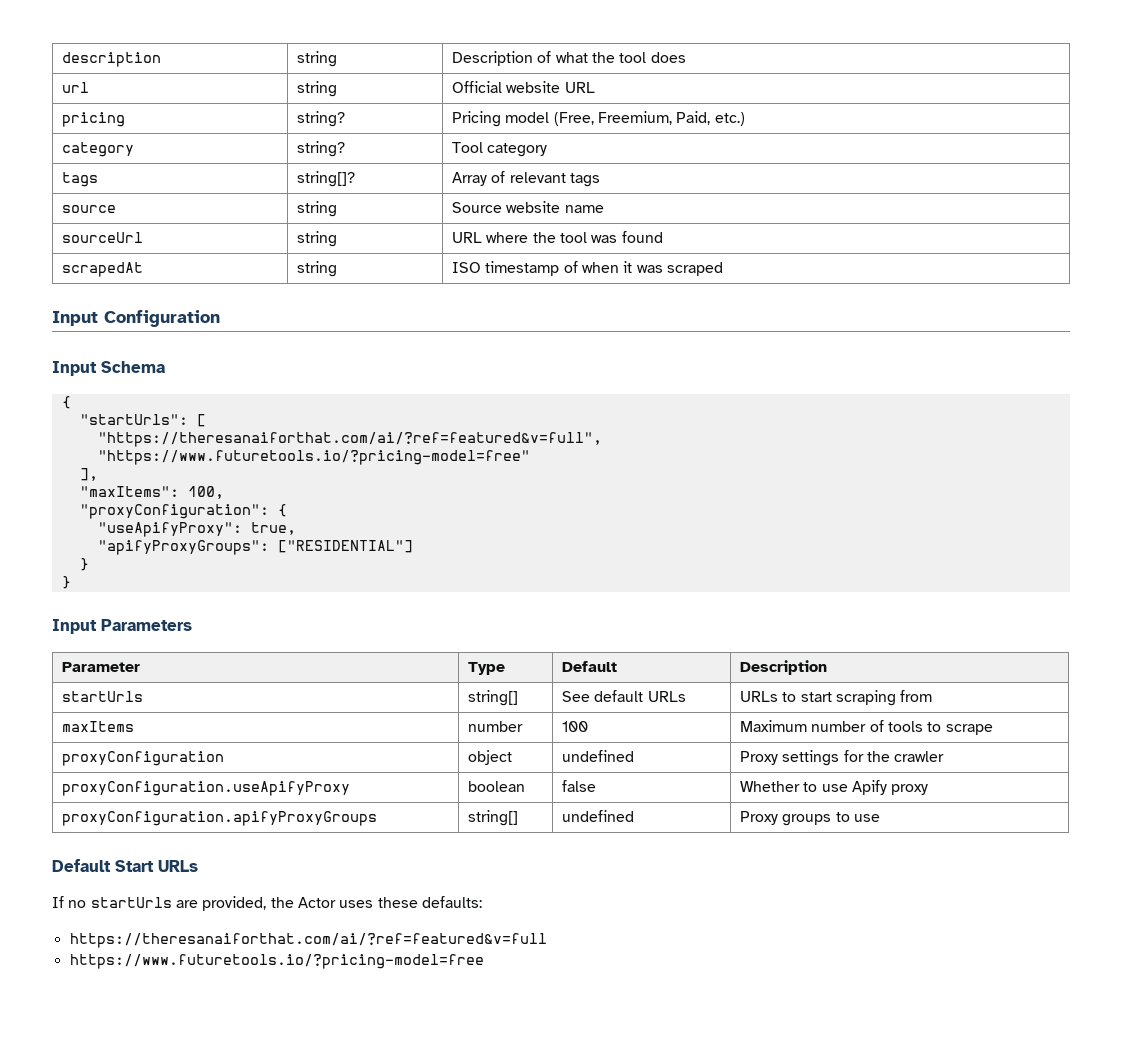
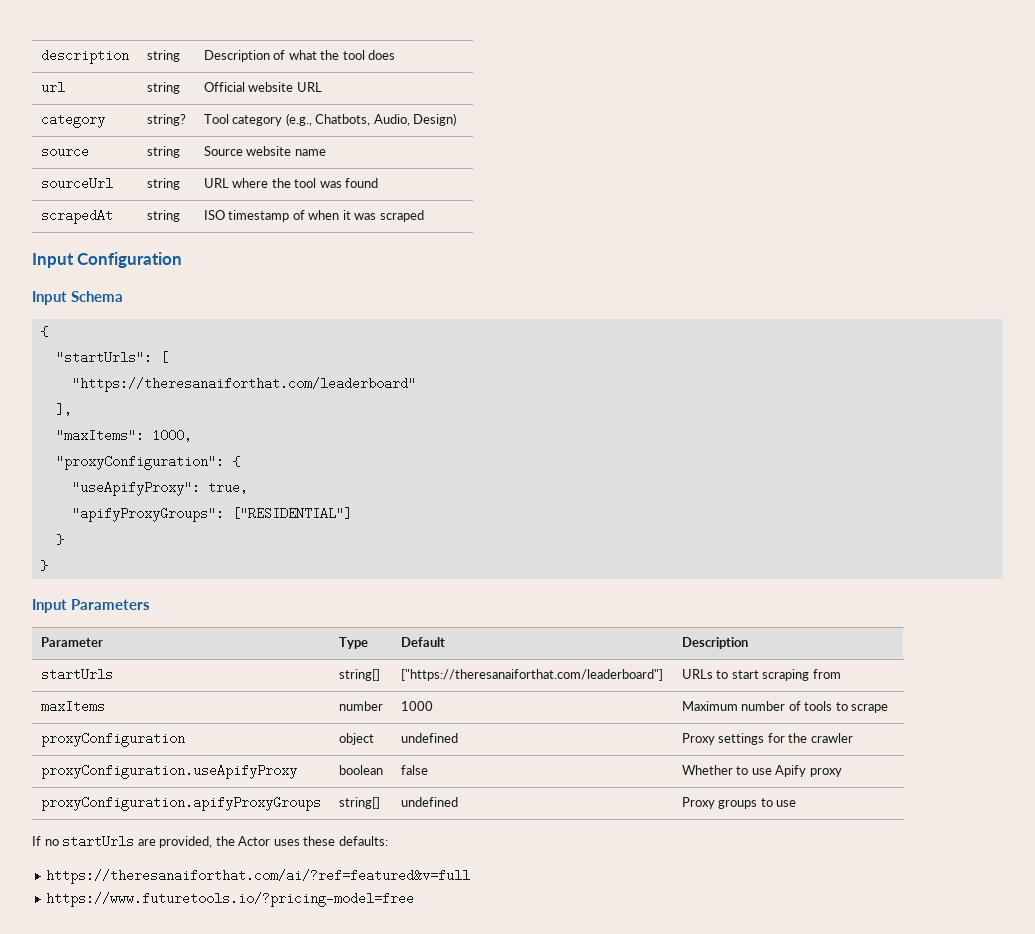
- pricing | string? | Pricing model (Free, Freemium, Paid, etc.)
- category | string? | Tool category
- tags | string[]? | Array of relevant tags
+ category | string? | Tool category (e.g., Chatbots, Audio, Design)
- "https://theresanaiforthat.com/ai/?ref=featured&v=full",
- "https://www.futuretools.io/?pricing-model=free"
+ "https://theresanaiforthat.com/leaderboard"
- "maxItems": 100,
+ "maxItems": 1000,
- startUrls | string[] | See default URLs | URLs to start scraping from
+ startUrls | string[] | ["https://theresanaiforthat.com/leaderboard"] | URLs to start scraping from
- maxItems | number | 100 | Maximum number of tools to scrape
+ maxItems | number | 1000 | Maximum number of tools to scrape
- Default Start URLs

